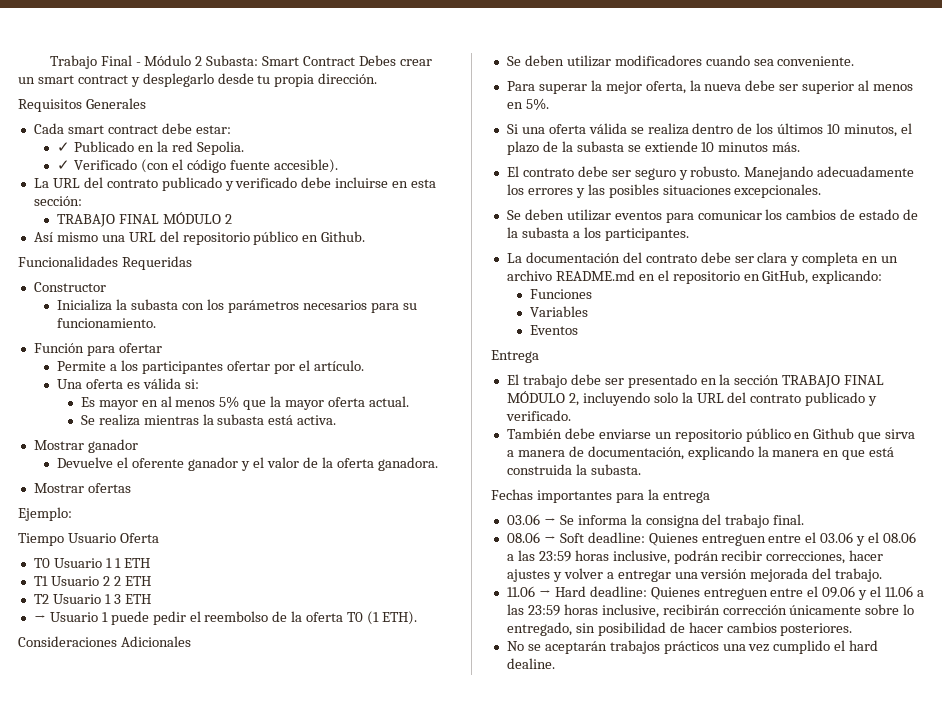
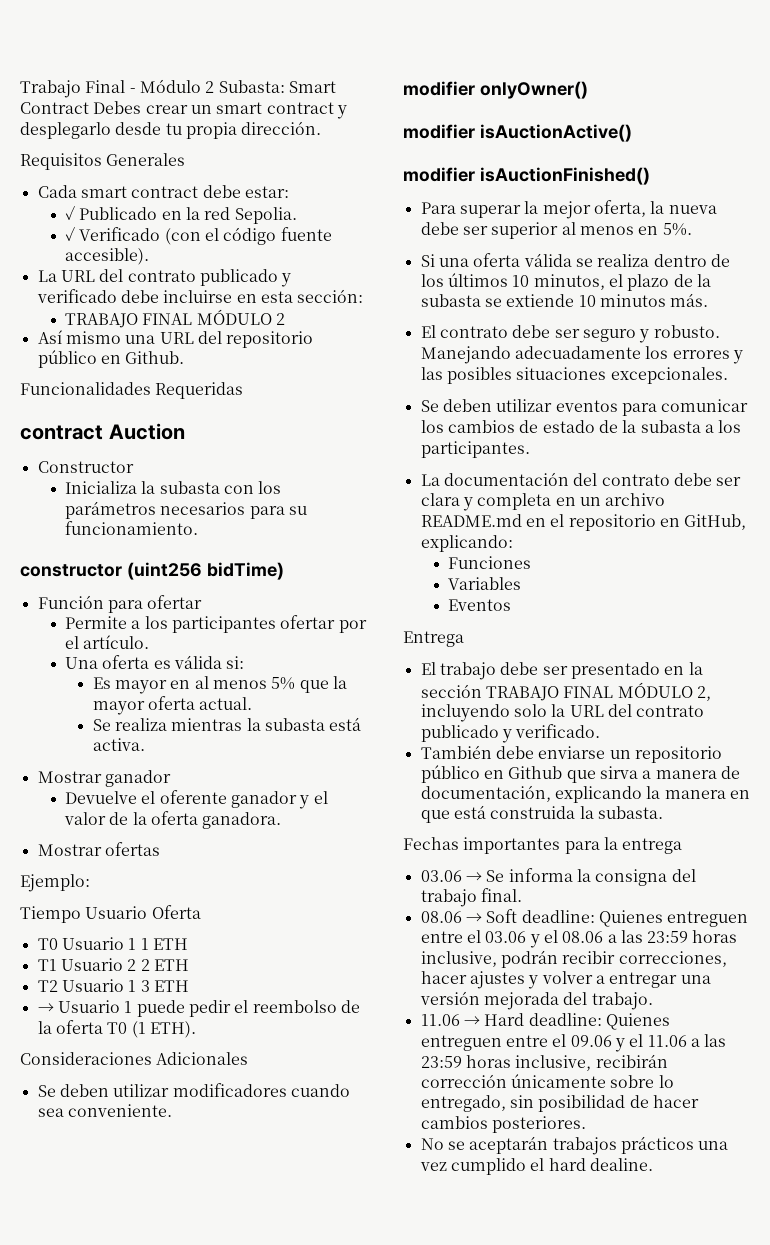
+ contract Auction
+ constructor (uint256 bidTime)
+ modifier onlyOwner()
+ modifier isAuctionActive()
+ modifier isAuctionFinished()

